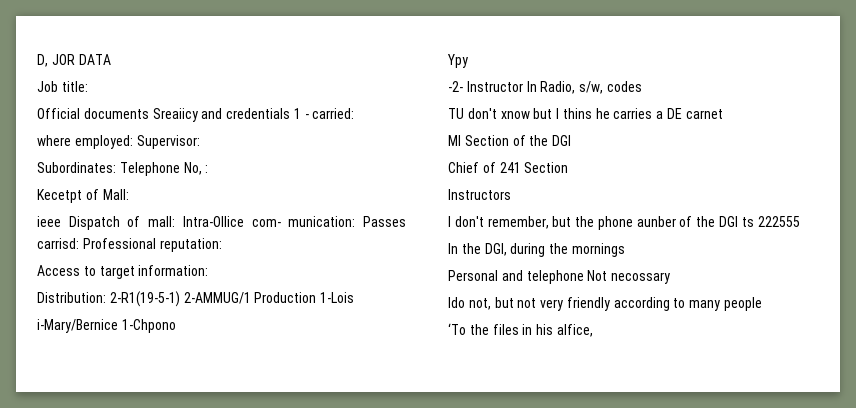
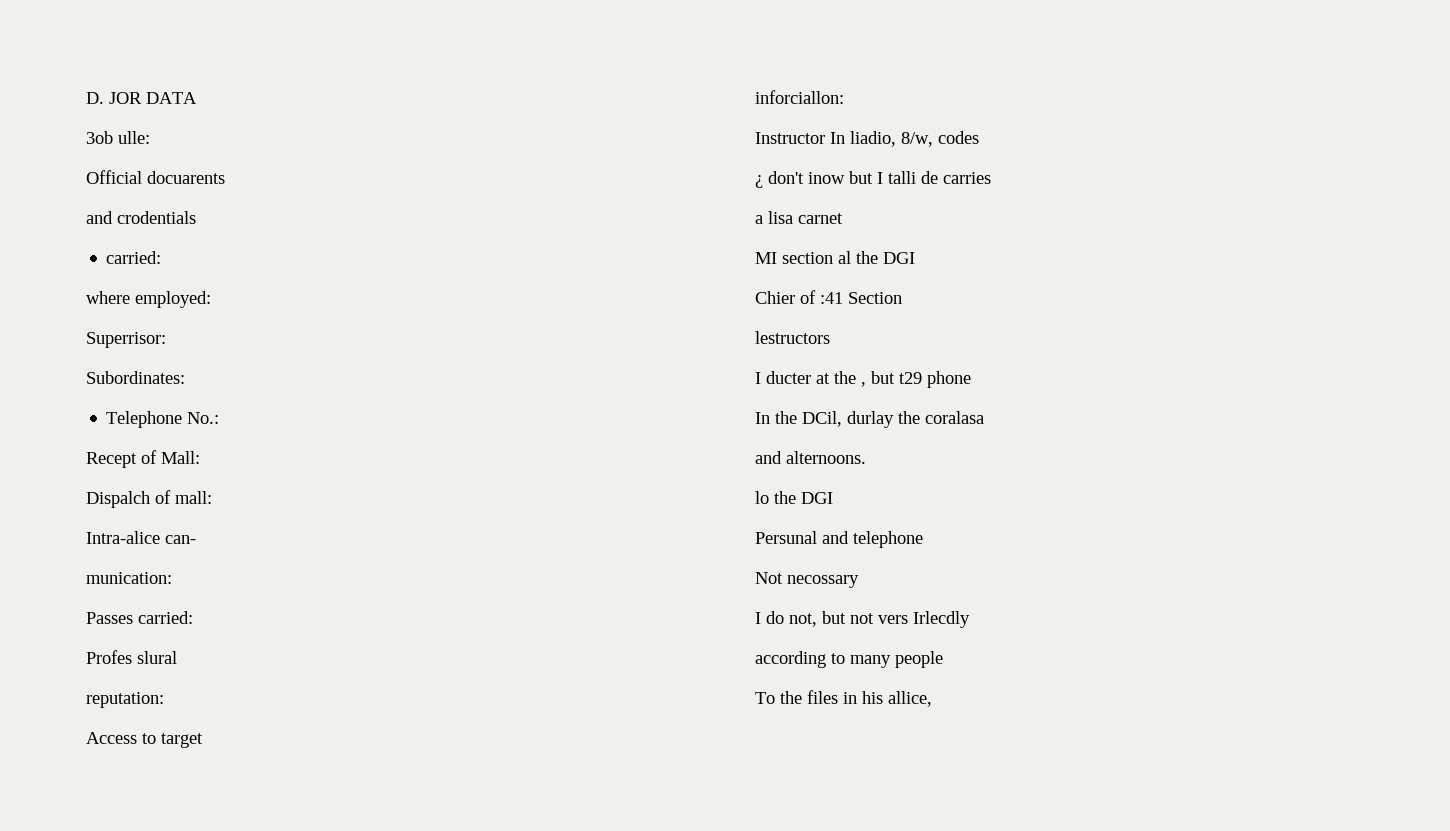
- D, JOR DATA
+ D. JOR DATA
- Job title:
+ 3ob ulle:
- Official documents Sreaiicy and credentials 1 - carried:
+ Official docuarents
+ and crodentials
+ carried:
- where employed: Supervisor:
+ where employed:
+ Superrisor:
- Subordinates: Telephone No, :
- Kecetpt of Mall:
+ Subordinates:
+ Telephone No.:
+ Recept of Mall:
- ieee Dispatch of mall: Intra-Ollice com- munication: Passes carrisd: Professional reputation:
+ Dispalch of mall:
+ Intra-alice can-
+ munication:
+ Passes carried:
+ Profes slural
+ reputation:
- Access to target information:
- Distribution: 2-R1(19-5-1) 2-AMMUG/1 Production 1-Lois
- i-Mary/Bernice 1-Chpono
- Ypy
- -2- Instructor In Radio, s/w, codes
- TU don't xnow but I thins he carries a DE carnet
+ Access to target
+ inforciallon:
+ Instructor In liadio, 8/w, codes
+ ¿ don't inow but I talli de carries
+ a lisa carnet
- MI Section of the DGI
- Chief of 241 Section
+ MI section al the DGI
+ Chier of :41 Section
- Instructors
- I don't remember, but the phone aunber of the DGI ts 222555
- In the DGI, during the mornings
- Personal and telephone Not necossary
+ lestructors
+ I ducter at the , but t29 phone
+ In the DCil, durlay the coralasa
+ and alternoons.
+ lo the DGI
+ Persunal and telephone
+ Not necossary
- Ido not, but not very friendly according to many people
+ I do not, but not vers Irlecdly
+ according to many people
- ‘To the files in his alfice,
+ To the files in his allice,

